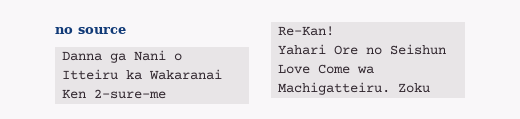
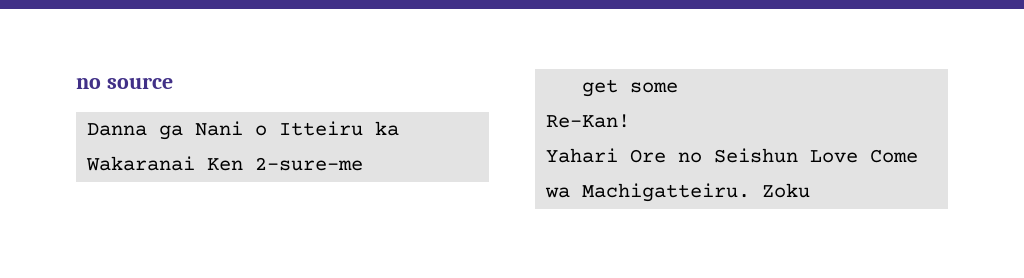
+ get some

